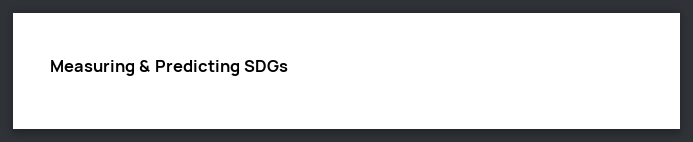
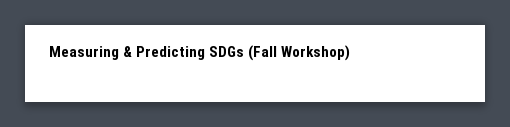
- Measuring & Predicting SDGs
+ Measuring & Predicting SDGs (Fall Workshop)

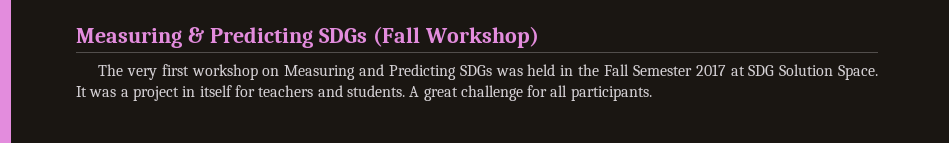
+ The very first workshop on Measuring and Predicting SDGs was held in the Fall Semester 2017 at SDG Solution Space. It was a project in itself for teachers and students. A great challenge for all participants.

